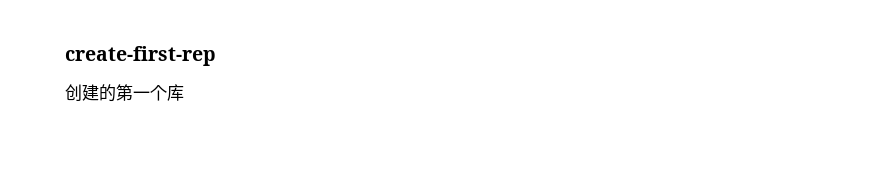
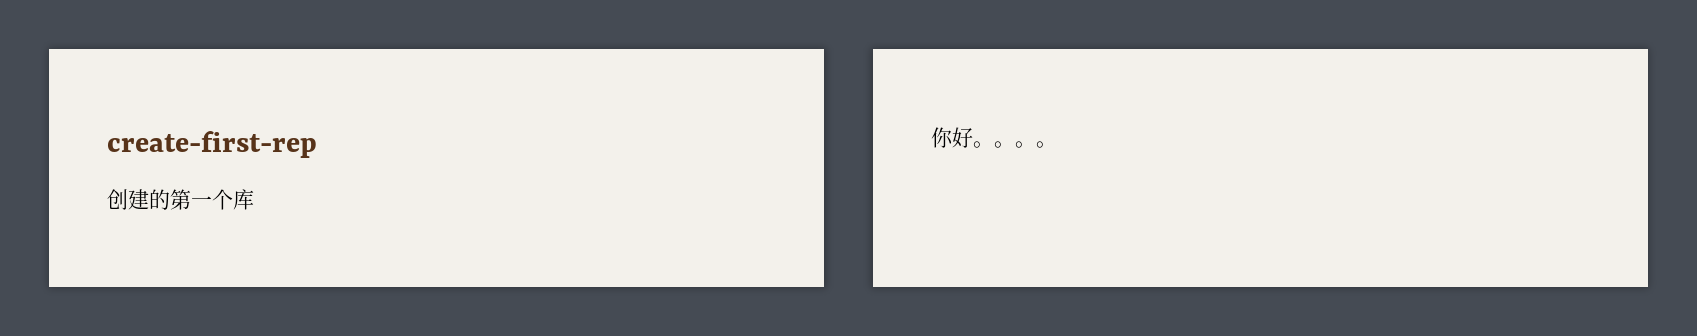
+ 你好。。。。

